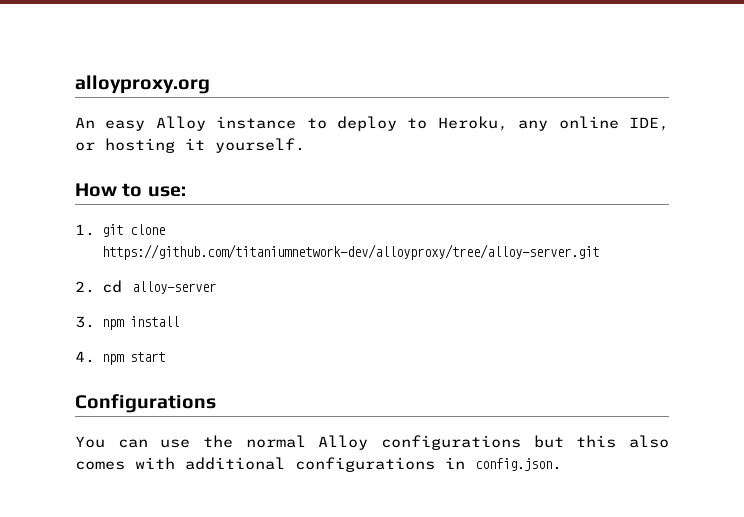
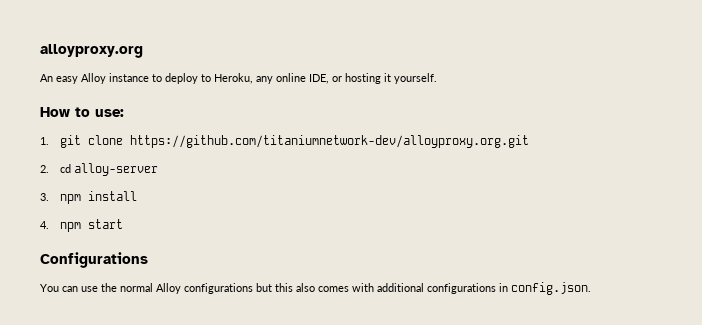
- 1. git clone https://github.com/titaniumnetwork-dev/alloyproxy/tree/alloy-server.git
+ 1. git clone https://github.com/titaniumnetwork-dev/alloyproxy.org.git

